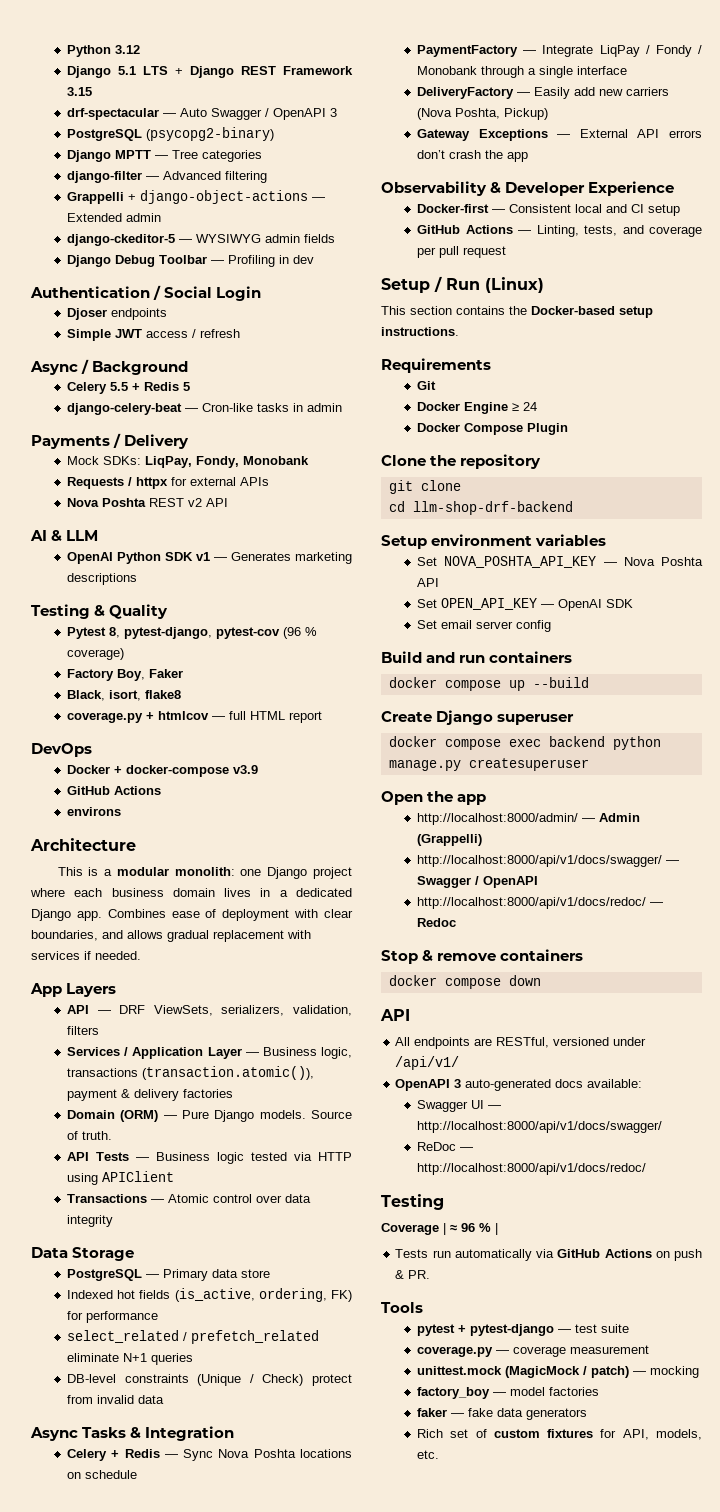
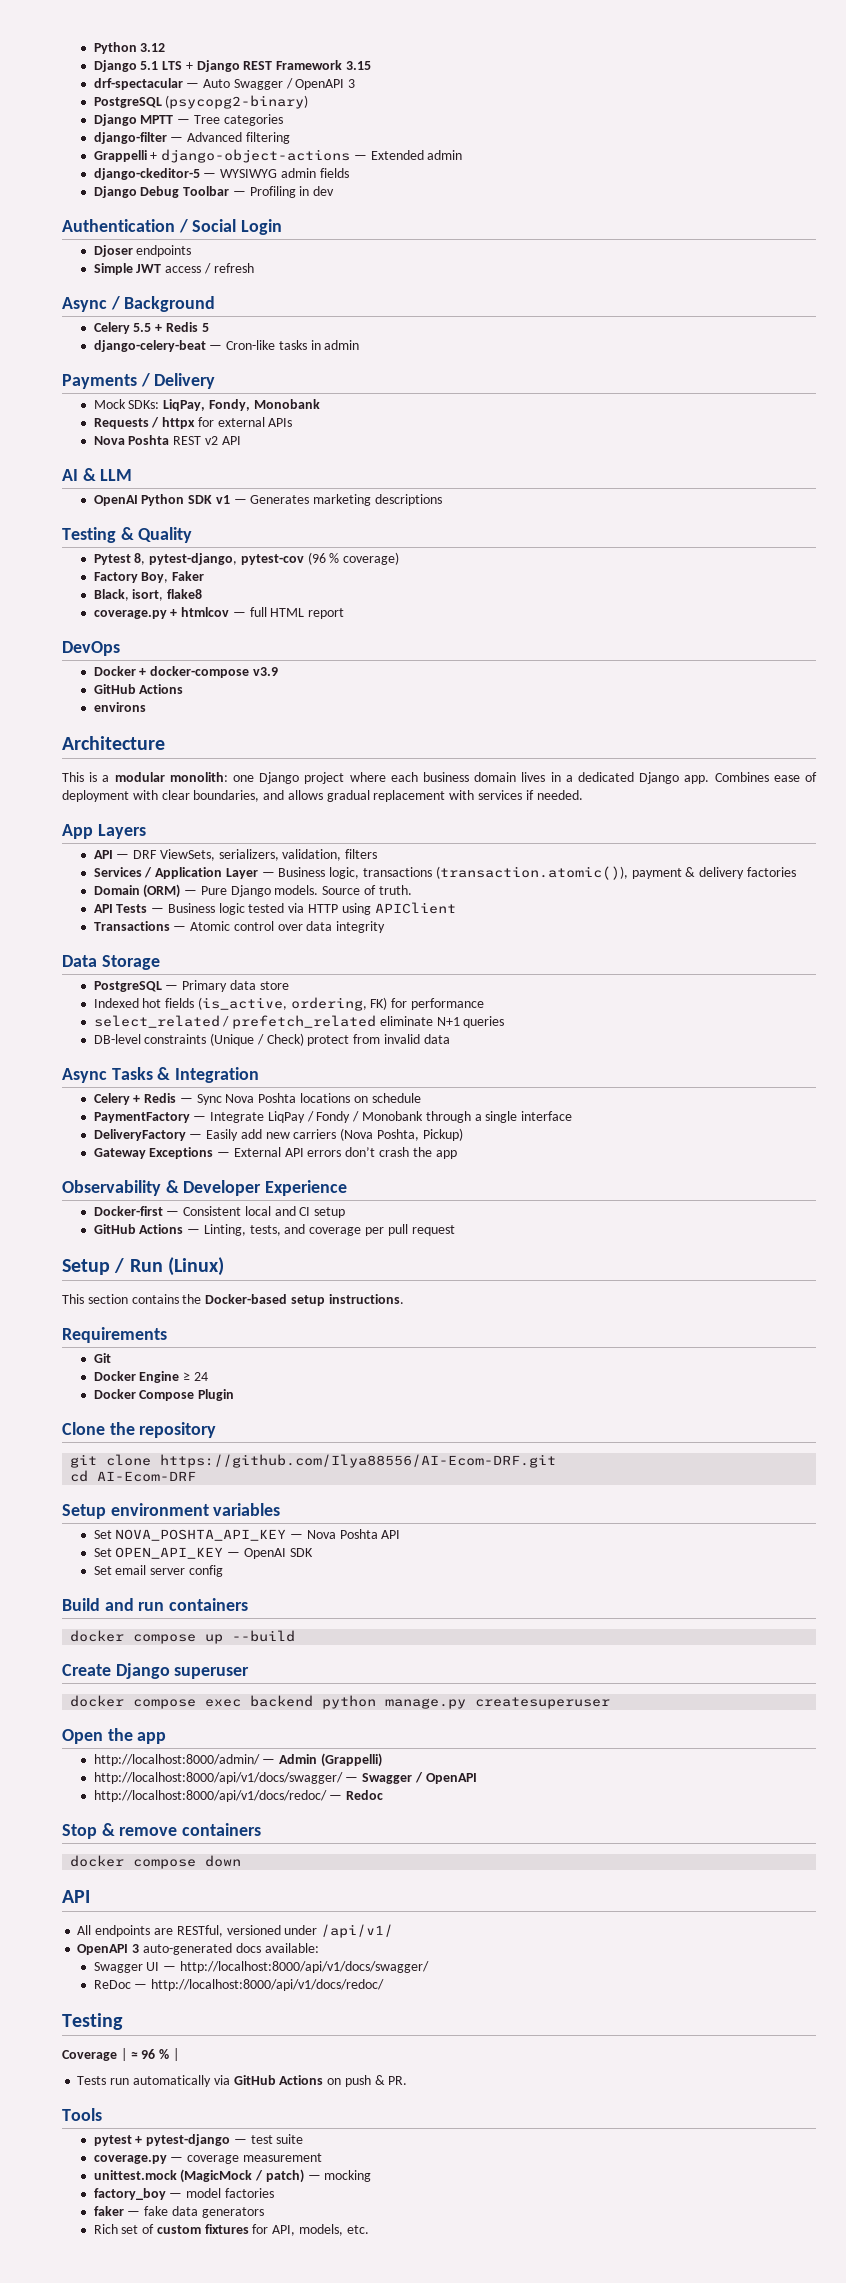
- git clone
+ git clone https://github.com/Ilya88556/AI-Ecom-DRF.git
- cd llm-shop-drf-backend
+ cd AI-Ecom-DRF

